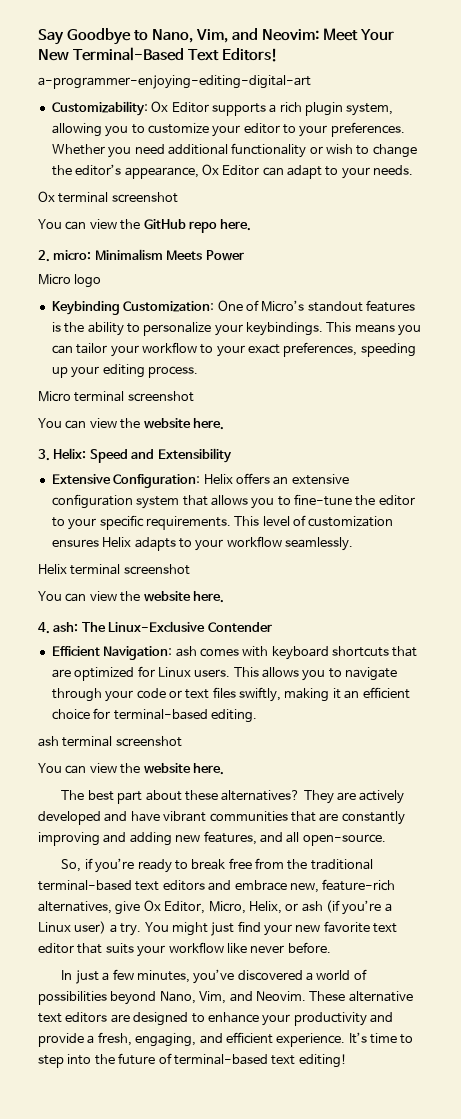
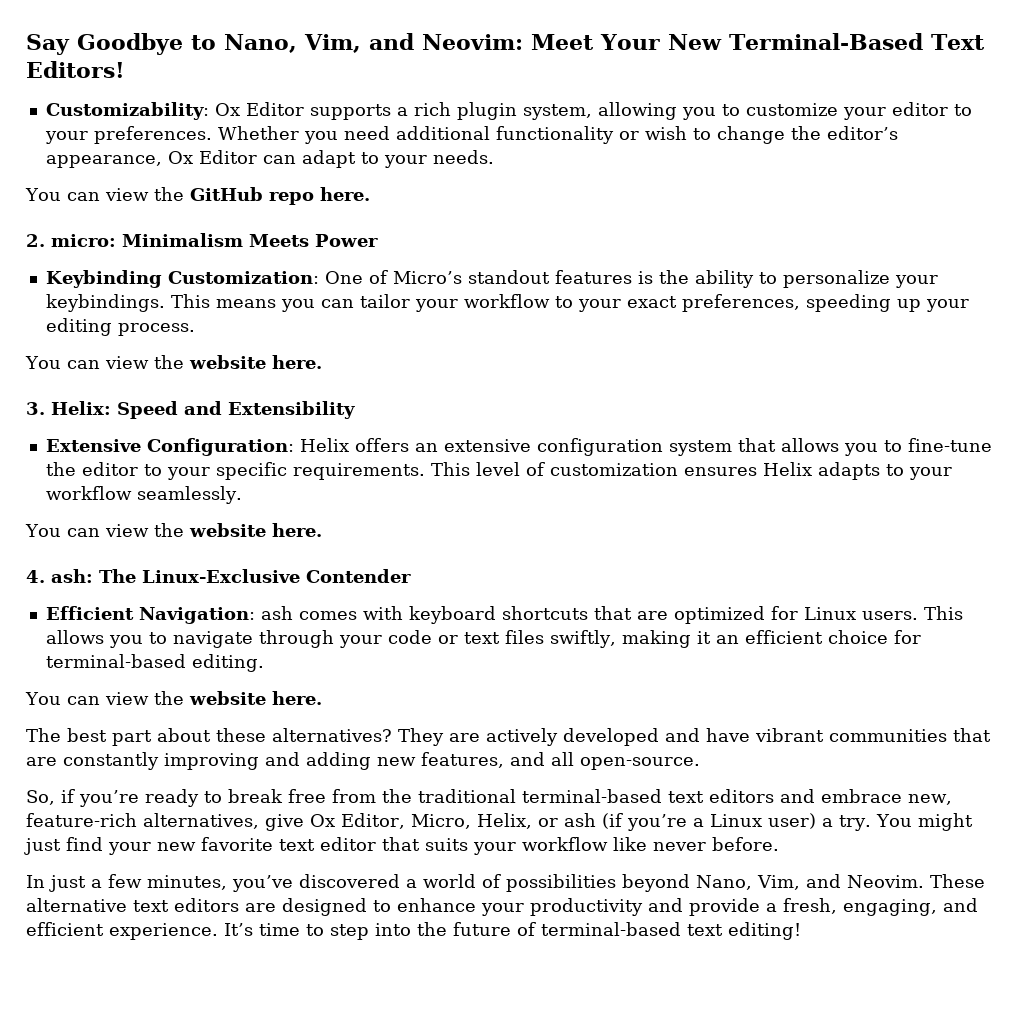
- a-programmer-enjoying-editing-digital-art
- Ox terminal screenshot
- Micro logo
- Micro terminal screenshot
- Helix terminal screenshot
- ash terminal screenshot

